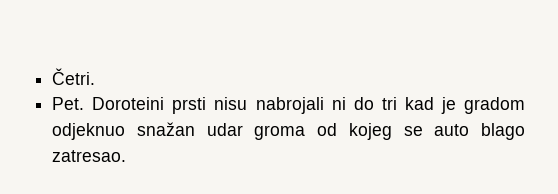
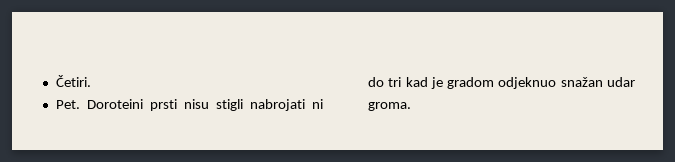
- Četri.
+ Četiri.
- Pet. Doroteini prsti nisu nabrojali ni do tri kad je gradom odjeknuo snažan udar groma od kojeg se auto blago zatresao.
+ Pet. Doroteini prsti nisu stigli nabrojati ni do tri kad je gradom odjeknuo snažan udar groma.

